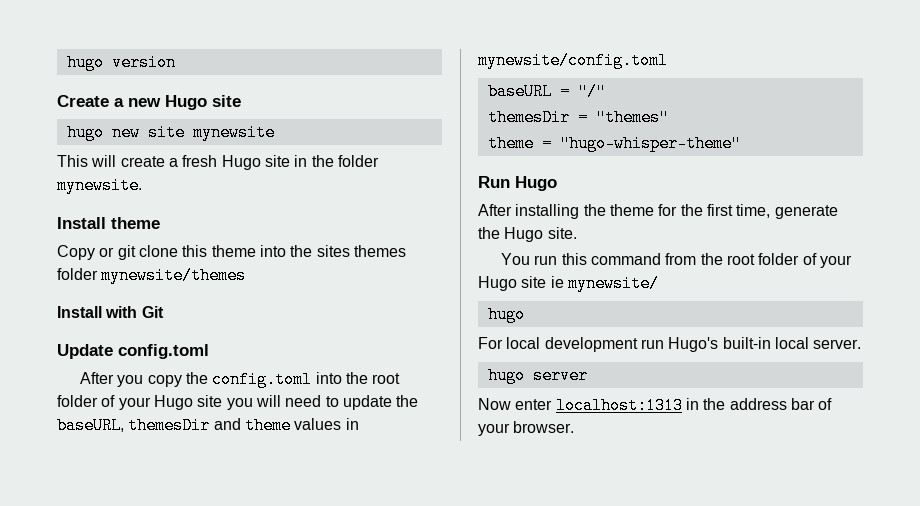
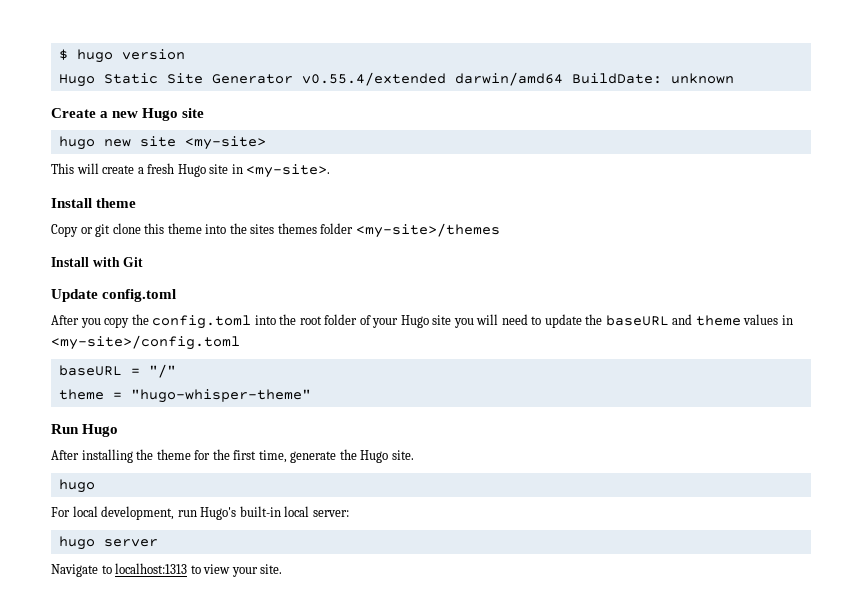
- hugo version
+ $ hugo version
+ Hugo Static Site Generator v0.55.4/extended darwin/amd64 BuildDate: unknown
- hugo new site mynewsite
+ hugo new site <my-site>
- This will create a fresh Hugo site in the folder mynewsite.
+ This will create a fresh Hugo site in <my-site>.
- Copy or git clone this theme into the sites themes folder mynewsite/themes
+ Copy or git clone this theme into the sites themes folder <my-site>/themes
- After you copy the config.toml into the root folder of your Hugo site you will need to update the baseURL, themesDir and theme values in mynewsite/config.toml
+ After you copy the config.toml into the root folder of your Hugo site you will need to update the baseURL and theme values in <my-site>/config.toml
- themesDir = "themes"
- You run this command from the root folder of your Hugo site ie mynewsite/
- For local development run Hugo's built-in local server.
+ For local development, run Hugo's built-in local server:
- Now enter localhost:1313 in the address bar of your browser.
+ Navigate to localhost:1313 to view your site.

